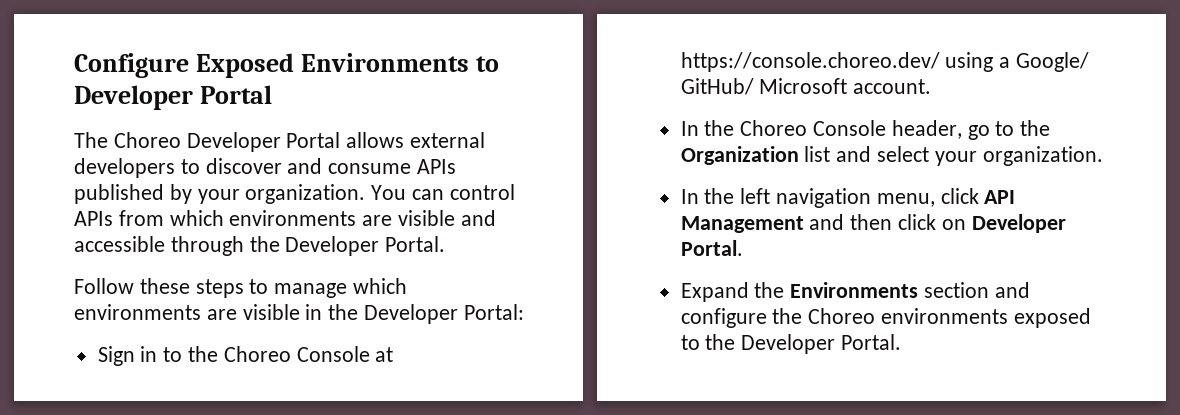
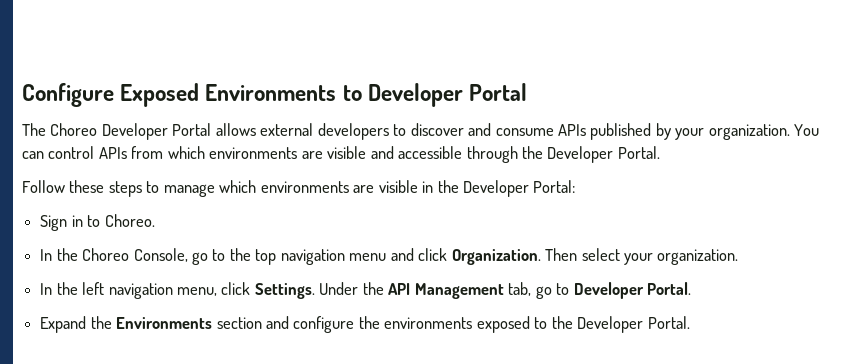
- Sign in to the Choreo Console at https://console.choreo.dev/ using a Google/ GitHub/ Microsoft account.
+ Sign in to Choreo.
- In the Choreo Console header, go to the Organization list and select your organization.
+ In the Choreo Console, go to the top navigation menu and click Organization. Then select your organization.
- In the left navigation menu, click API Management and then click on Developer Portal.
+ In the left navigation menu, click Settings. Under the API Management tab, go to Developer Portal.
- Expand the Environments section and configure the Choreo environments exposed to the Developer Portal.
+ Expand the Environments section and configure the environments exposed to the Developer Portal.

